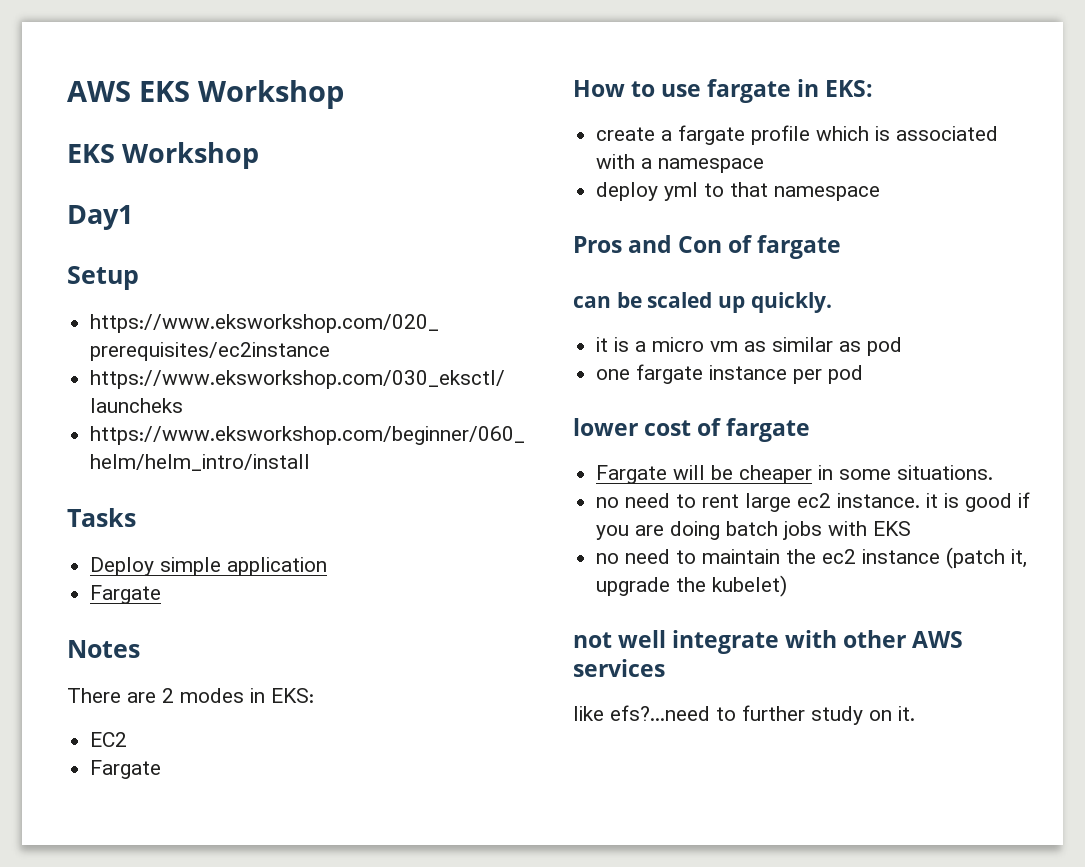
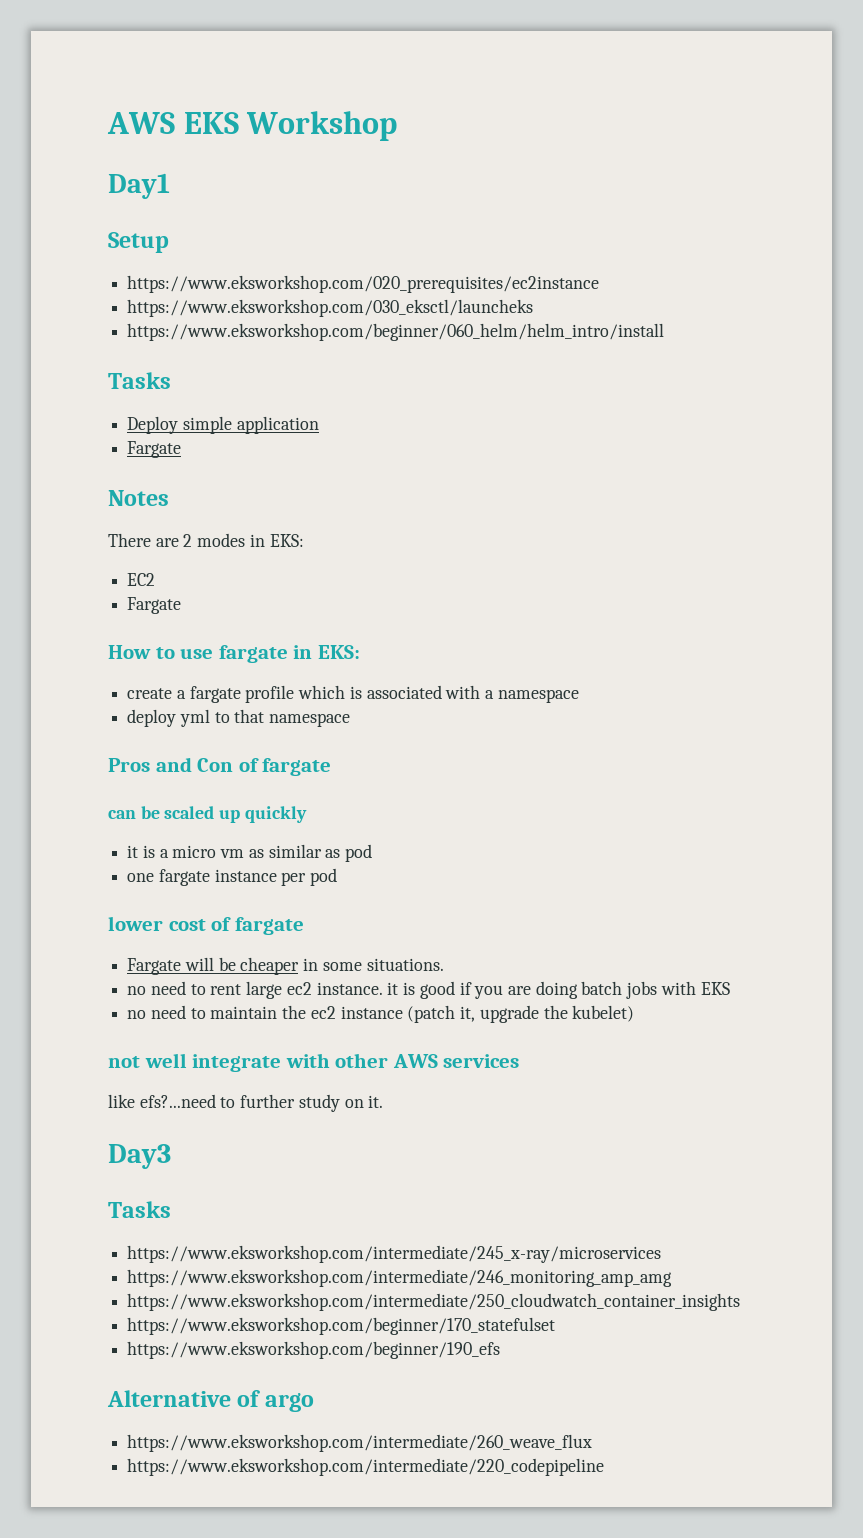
  AWS EKS Workshop
- EKS Workshop
- can be scaled up quickly.
+ can be scaled up quickly
+ Day3
+ Tasks
+ https://www.eksworkshop.com/intermediate/245_x-ray/microservices
+ https://www.eksworkshop.com/intermediate/246_monitoring_amp_amg
+ https://www.eksworkshop.com/intermediate/250_cloudwatch_container_insights
+ https://www.eksworkshop.com/beginner/170_statefulset
+ https://www.eksworkshop.com/beginner/190_efs
+ Alternative of argo
+ https://www.eksworkshop.com/intermediate/260_weave_flux
+ https://www.eksworkshop.com/intermediate/220_codepipeline

